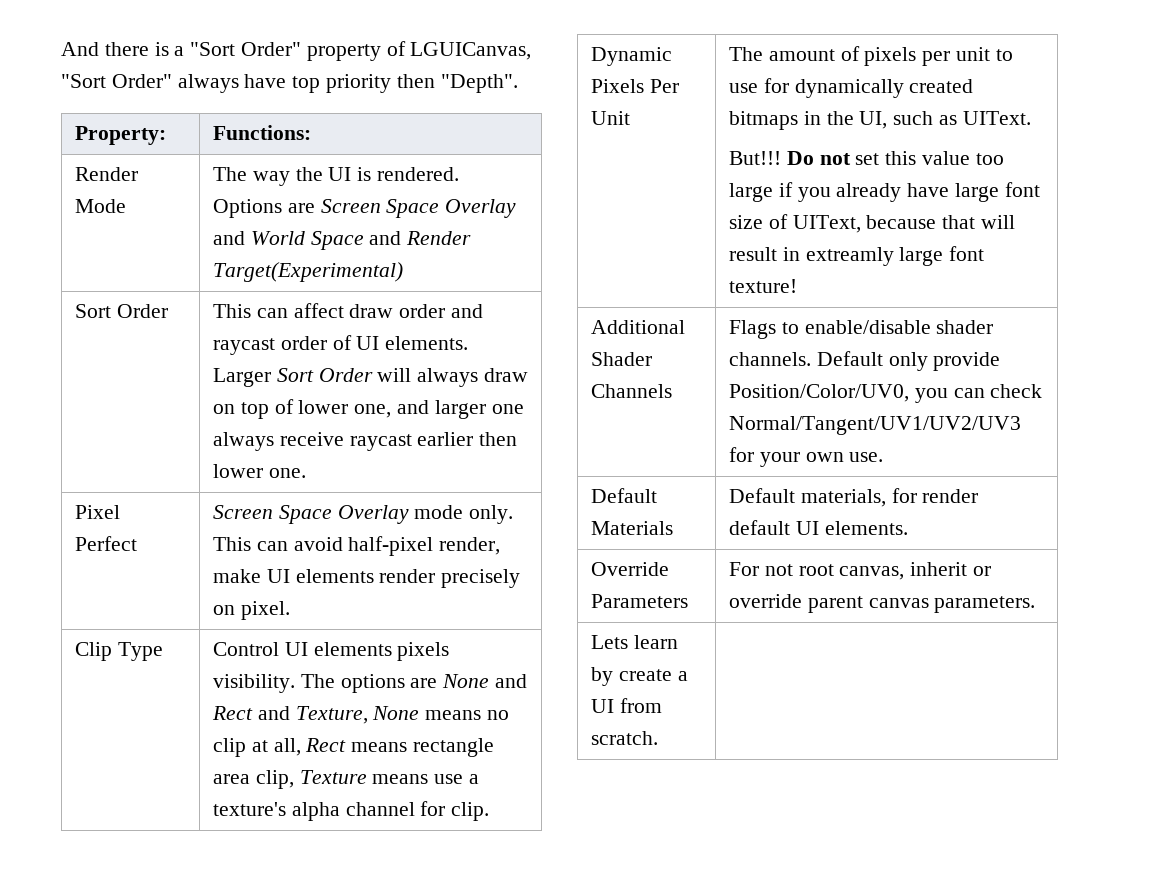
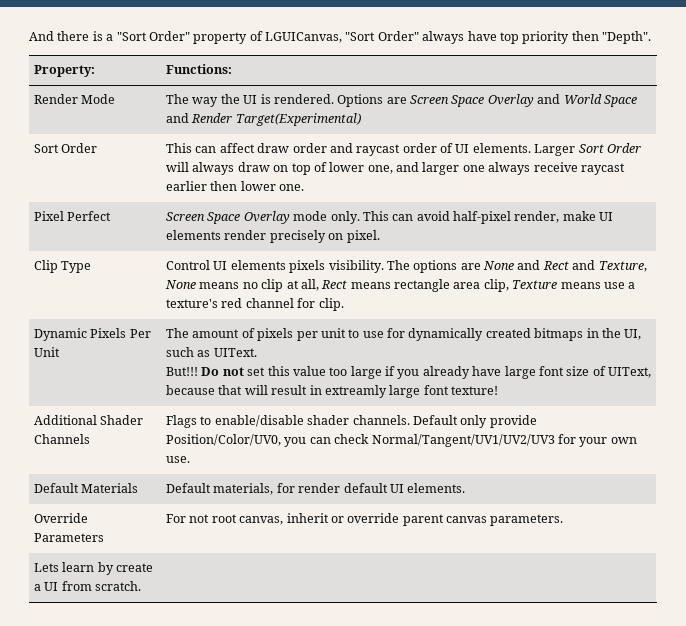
- Clip Type | Control UI elements pixels visibility. The options are None and Rect and Texture, None means no clip at all, Rect means rectangle area clip, Texture means use a texture's alpha channel for clip.
+ Clip Type | Control UI elements pixels visibility. The options are None and Rect and Texture, None means no clip at all, Rect means rectangle area clip, Texture means use a texture's red channel for clip.

